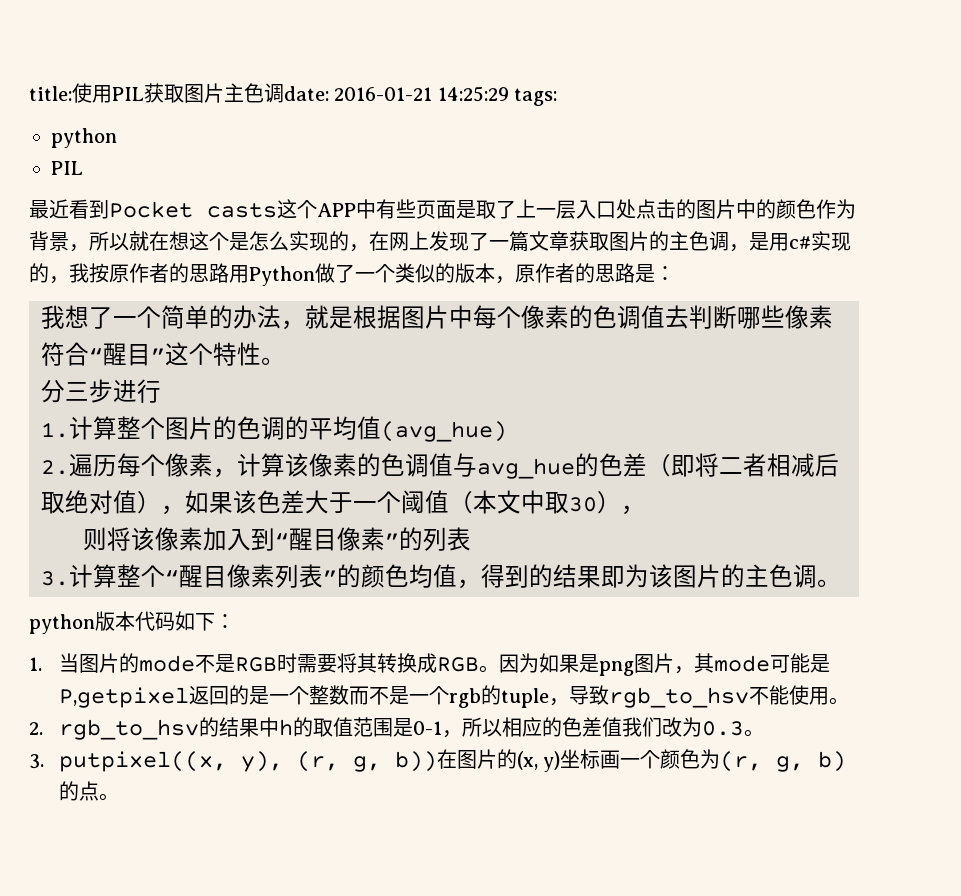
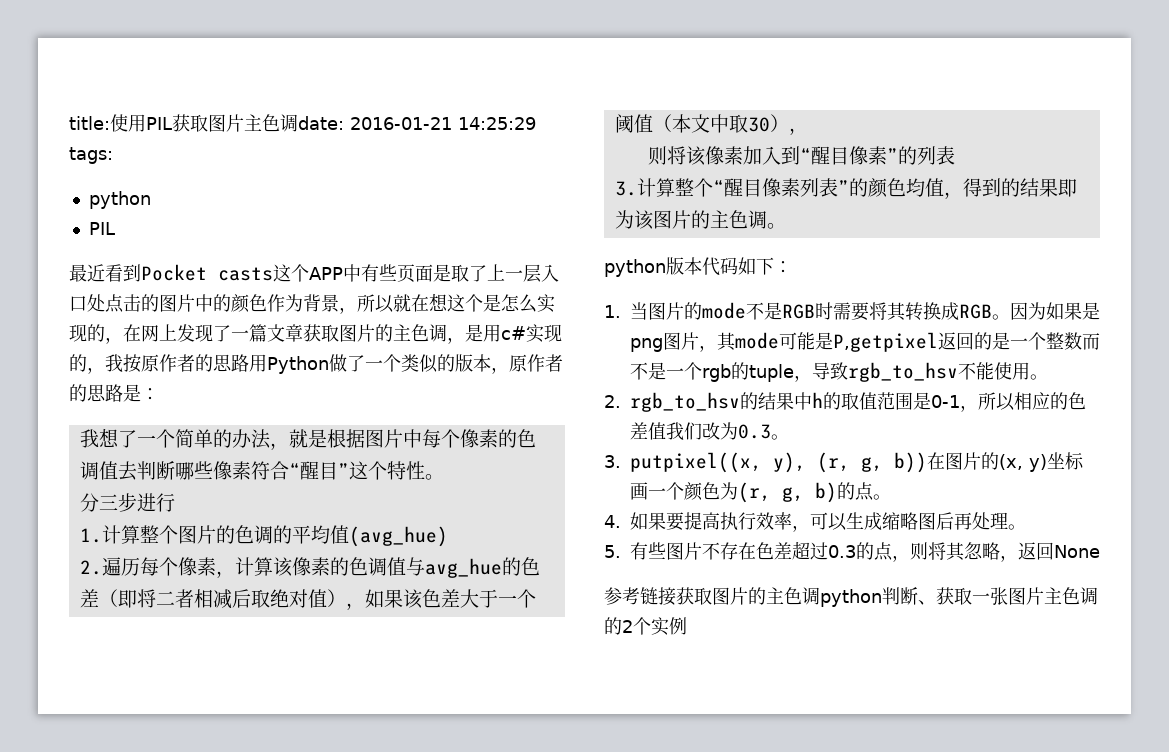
+ 4.如果要提高执行效率，可以生成缩略图后再处理。
+ 5.有些图片不存在色差超过0.3的点，则将其忽略，返回None
+ 参考链接获取图片的主色调python判断、获取一张图片主色调的2个实例

